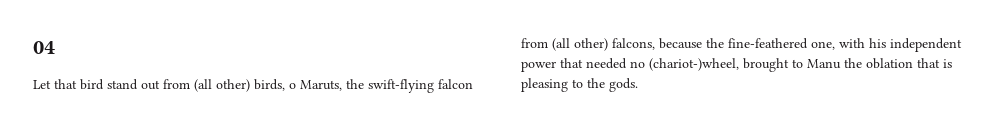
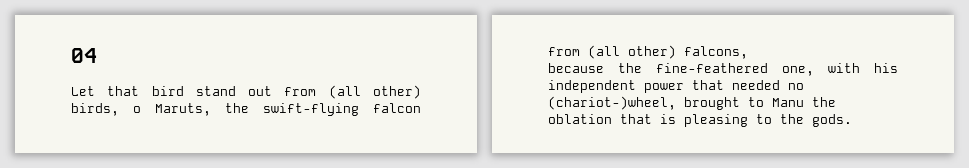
- Let that bird stand out from (all other) birds, o Maruts, the swift-flying falcon from (all other) falcons, because the fine-feathered one, with his independent power that needed no (chariot-)wheel, brought to Manu the oblation that is pleasing to the gods.
+ Let that bird stand out from (all other) birds, o Maruts, the swift-flying falcon from (all other) falcons,
+ because the fine-feathered one, with his independent power that needed no (chariot-)wheel, brought to Manu the oblation that is pleasing to the gods.

